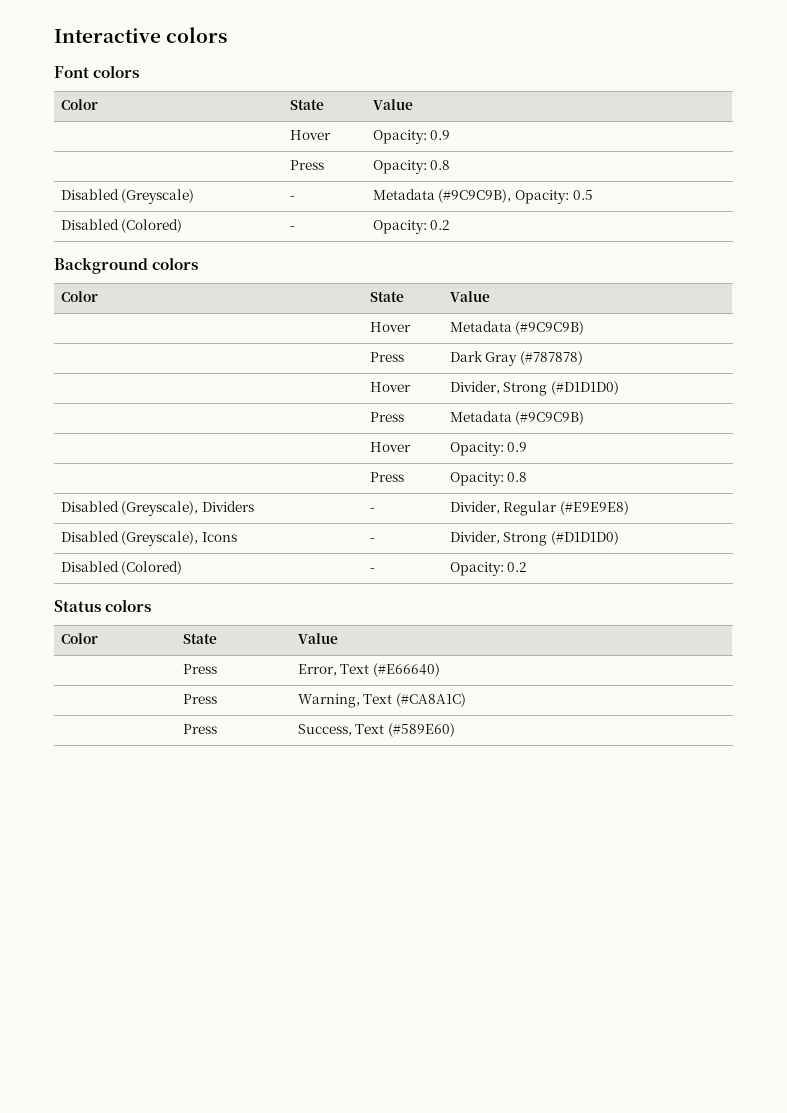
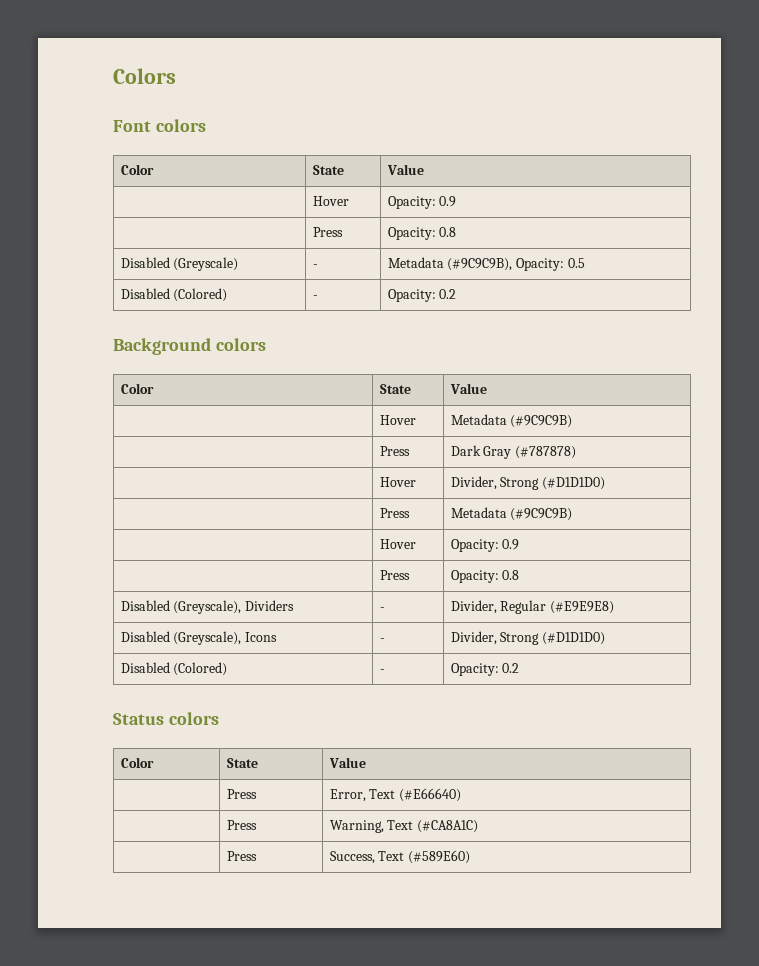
- Interactive colors
+ Colors

